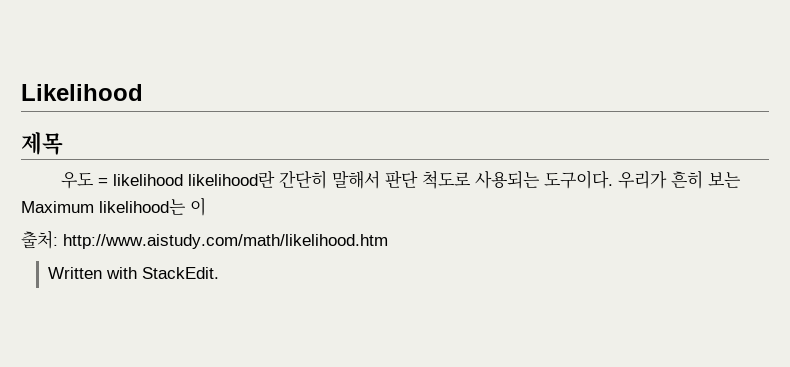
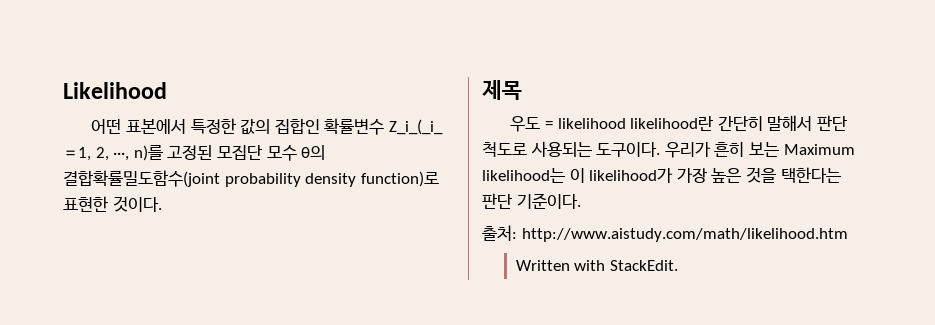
+ 어떤 표본에서 특정한 값의 집합인 확률변수 Z_i_(_i_＝1, 2, ···, n)를 고정된 모집단 모수 θ의 결합확률밀도함수(joint probability density function)로 표현한 것이다.
- 우리가 흔히 보는 Maximum likelihood는 이
+ 우리가 흔히 보는 Maximum likelihood는 이 likelihood가 가장 높은 것을 택한다는 판단 기준이다.

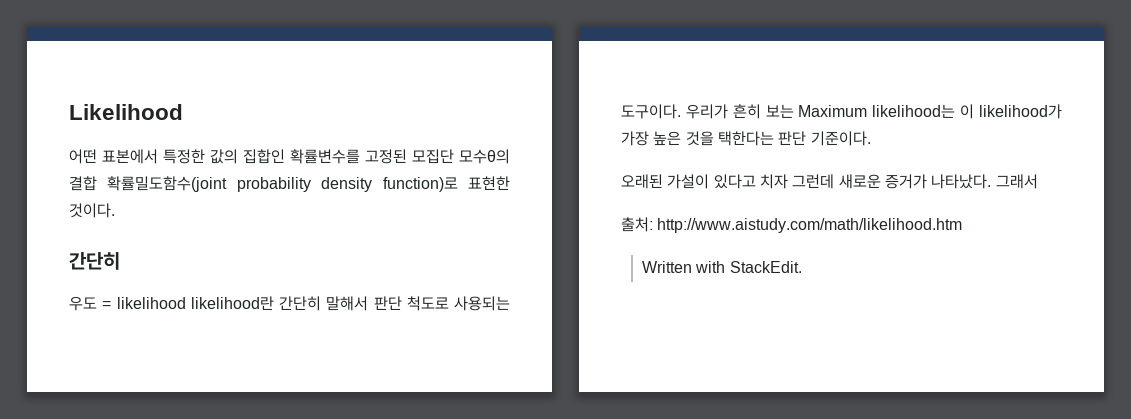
- 어떤 표본에서 특정한 값의 집합인 확률변수 Z_i_(_i_＝1, 2, ···, n)를 고정된 모집단 모수 θ의 결합확률밀도함수(joint probability density function)로 표현한 것이다.
- 제목
+ 어떤 표본에서 특정한 값의 집합인 확률변수를 고정된 모집단 모수θ의 결합 확률밀도함수(joint probability density function)로 표현한 것이다.
+ 간단히
+ 오래된 가설이 있다고 치자 그런데 새로운 증거가 나타났다. 그래서

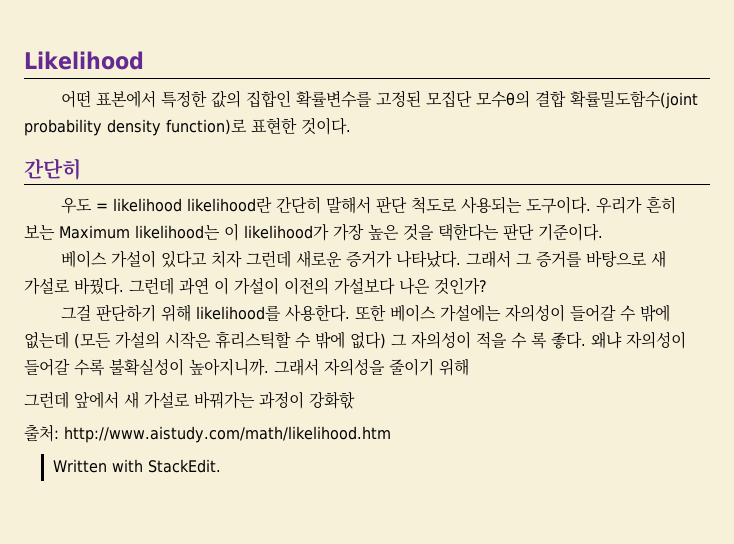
- 오래된 가설이 있다고 치자 그런데 새로운 증거가 나타났다.
+ 베이스 가설이 있다고 치자 그런데 새로운 증거가 나타났다.
- 그래서
+ 그래서 그 증거를 바탕으로 새 가설로 바꿨다. 그런데 과연 이 가설이 이전의 가설보다 나은 것인가?
+ 그걸 판단하기 위해 likelihood를 사용한다. 또한 베이스 가설에는 자의성이 들어갈 수 밖에 없는데 (모든 가설의 시작은 휴리스틱할 수 밖에 없다) 그 자의성이 적을 수 록 좋다. 왜냐 자의성이 들어갈 수록 불확실성이 높아지니까. 그래서 자의성을 줄이기 위해
+ 그런데 앞에서 새 가설로 바꿔가는 과정이 강화핛

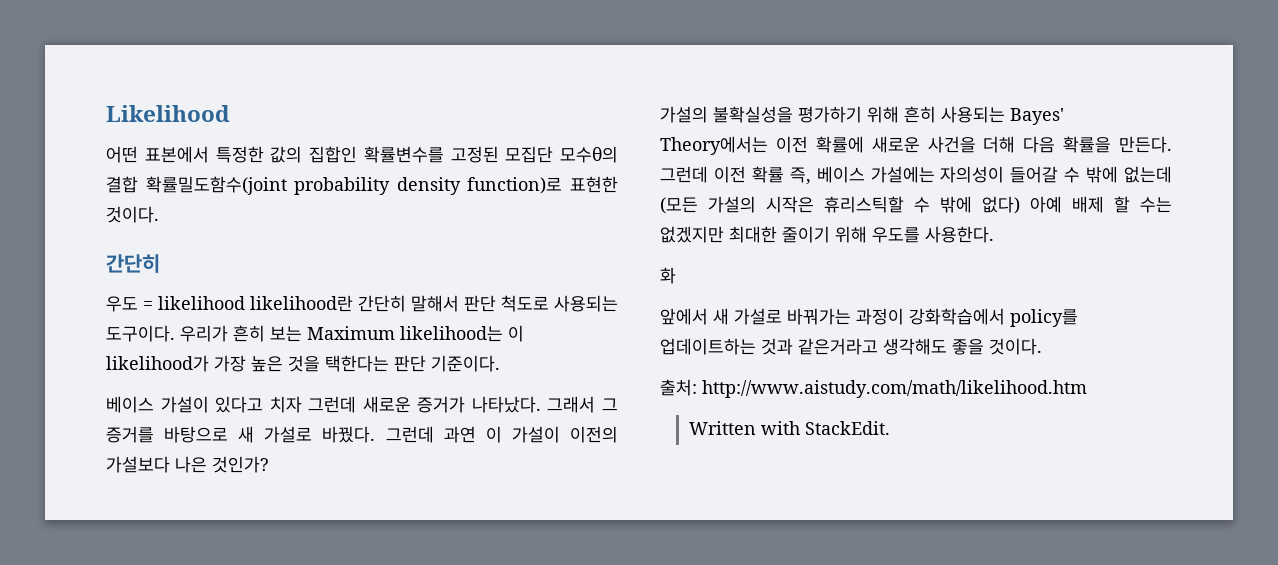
- 그걸 판단하기 위해 likelihood를 사용한다. 또한 베이스 가설에는 자의성이 들어갈 수 밖에 없는데 (모든 가설의 시작은 휴리스틱할 수 밖에 없다) 그 자의성이 적을 수 록 좋다. 왜냐 자의성이 들어갈 수록 불확실성이 높아지니까. 그래서 자의성을 줄이기 위해
- 그런데 앞에서 새 가설로 바꿔가는 과정이 강화핛
+ 가설의 불확실성을 평가하기 위해 흔히 사용되는 Bayes' Theory에서는 이전 확률에 새로운 사건을 더해 다음 확률을 만든다. 그런데 이전 확률 즉, 베이스 가설에는 자의성이 들어갈 수 밖에 없는데 (모든 가설의 시작은 휴리스틱할 수 밖에 없다) 아예 배제 할 수는 없겠지만 최대한 줄이기 위해 우도를 사용한다.
+ 화
+ 앞에서 새 가설로 바꿔가는 과정이 강화학습에서 policy를 업데이트하는 것과 같은거라고 생각해도 좋을 것이다.

